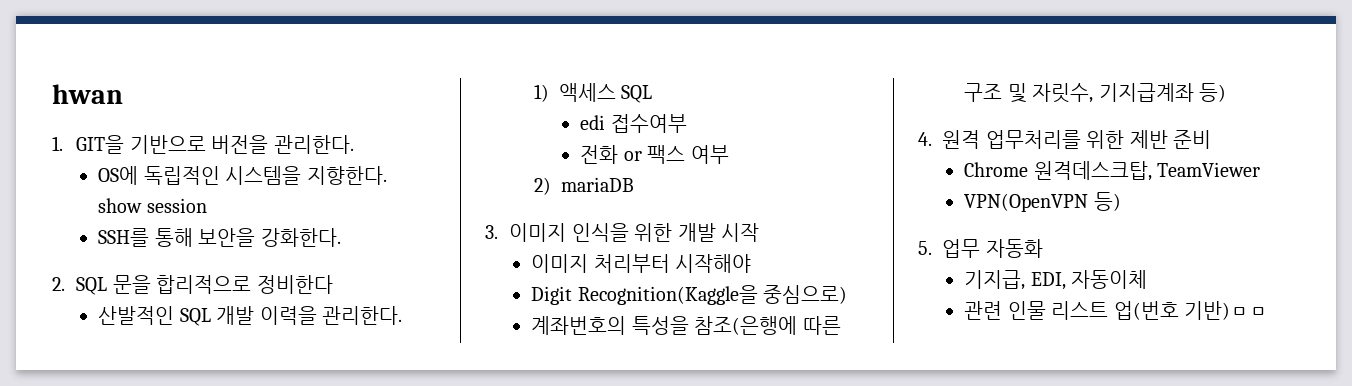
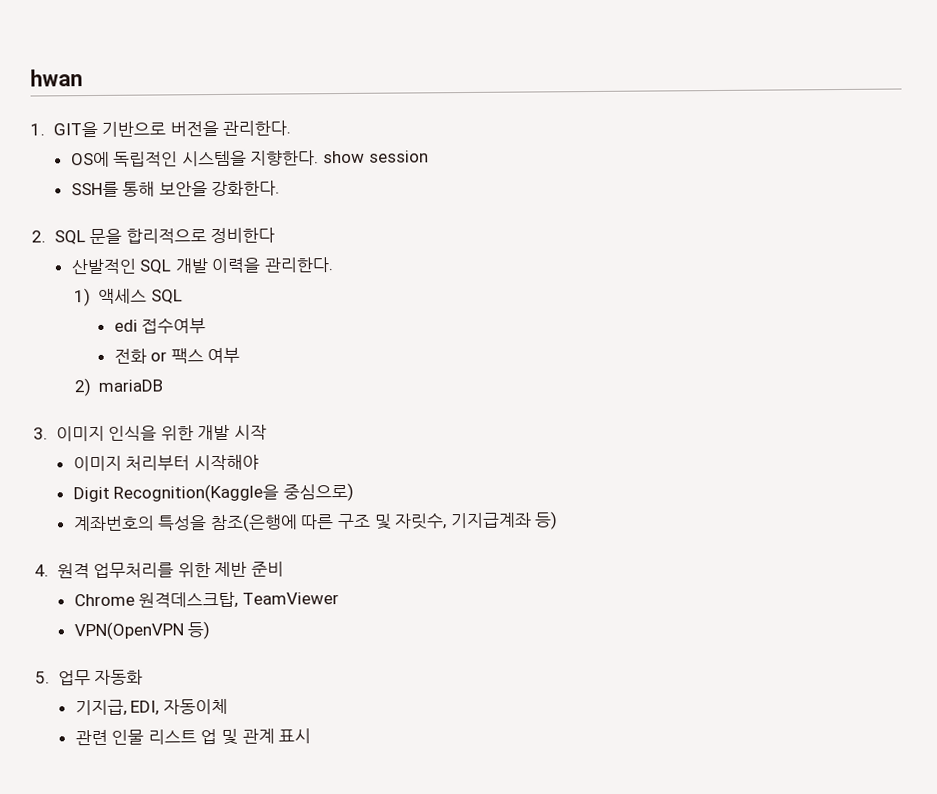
- 관련 인물 리스트 업(번호 기반)ㅁㅁ
+ 관련 인물 리스트 업 및 관계 표시

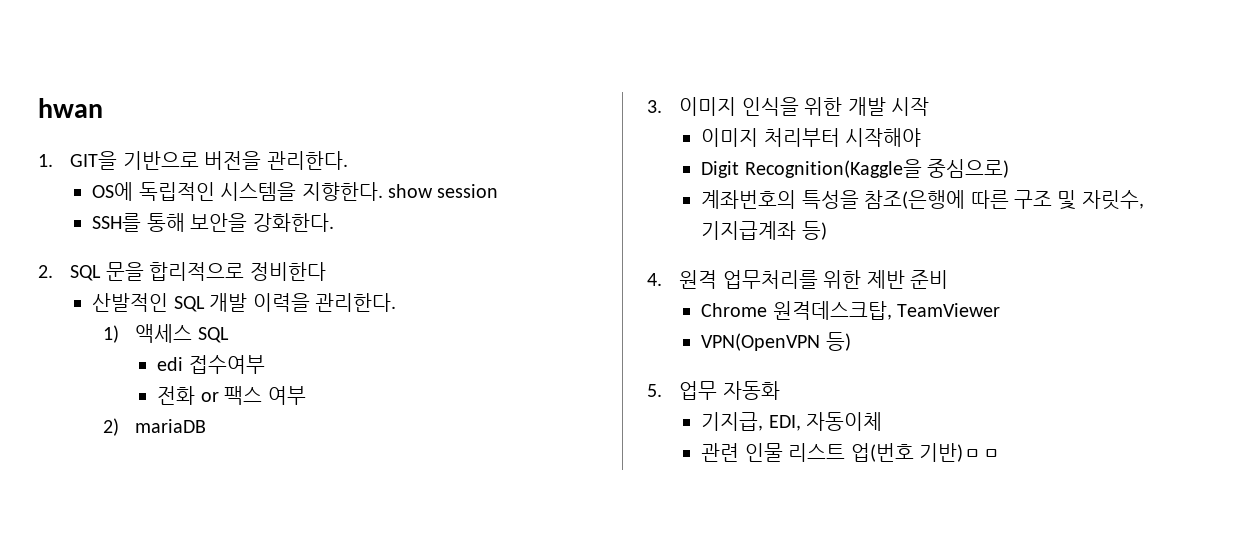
- 관련 인물 리스트 업 및 관계 표시
+ 관련 인물 리스트 업(번호 기반)ㅁㅁ

